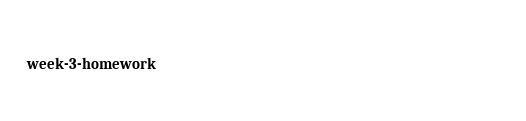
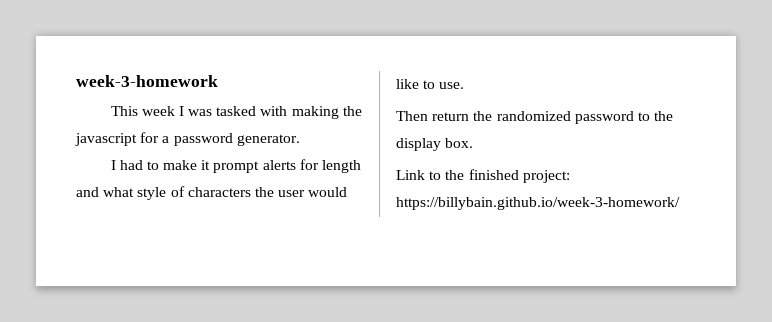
+ This week I was tasked with making the javascript for a password generator.
+ I had to make it prompt alerts for length and what style of characters the user would like to use.
+ Then return the randomized password to the display box.
+ Link to the finished project: https://billybain.github.io/week-3-homework/

